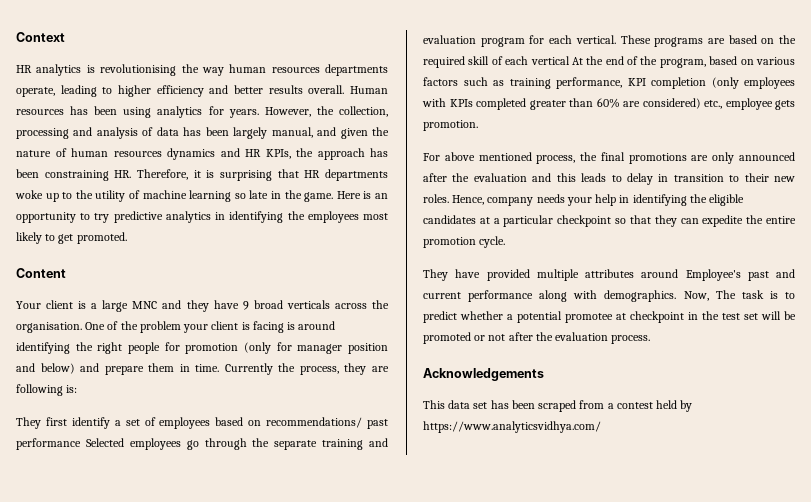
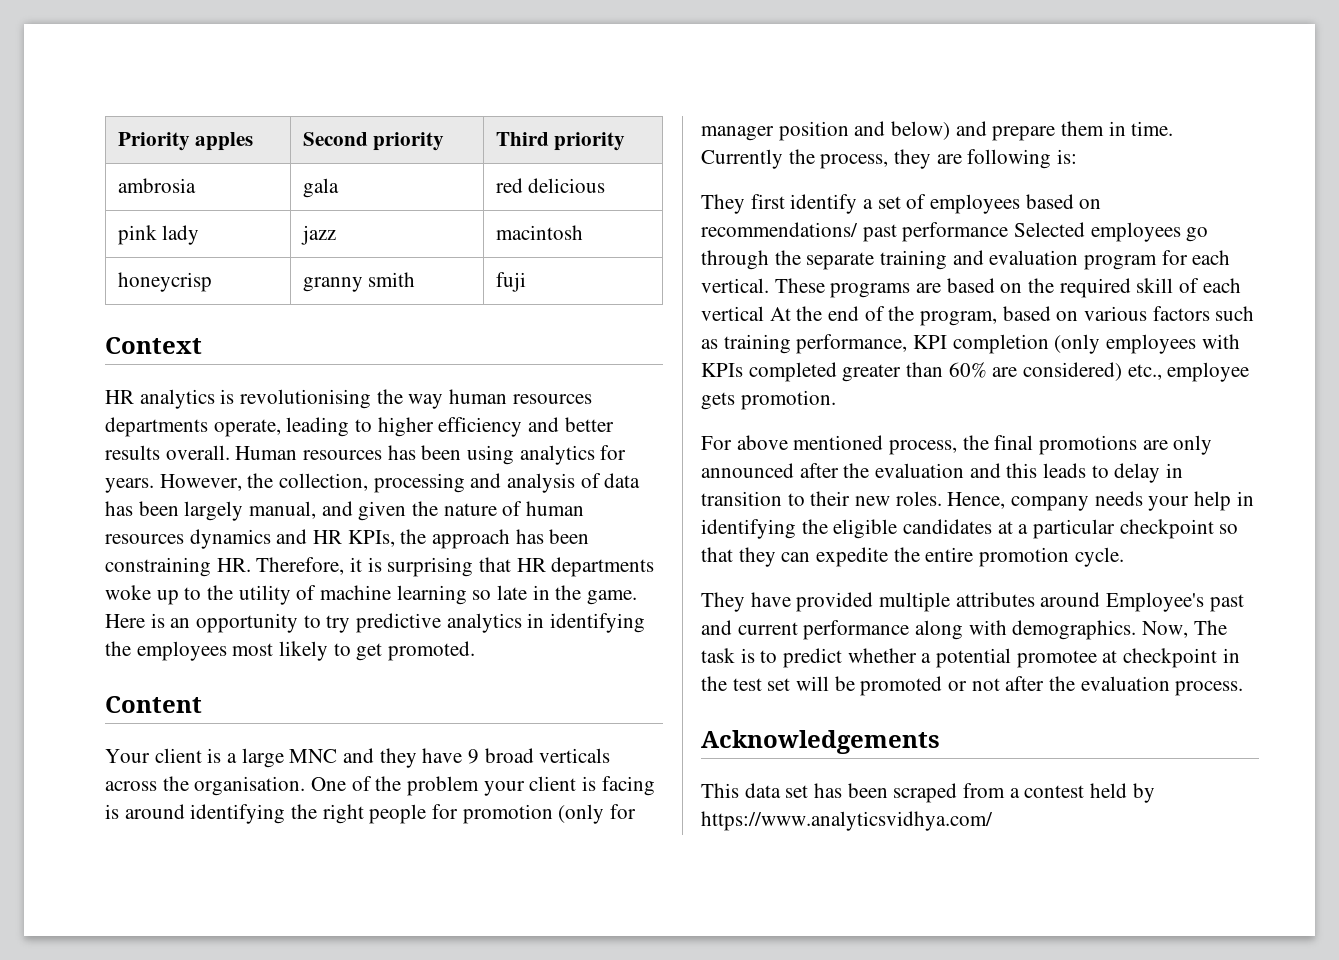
+ Priority apples | Second priority | Third priority
+ ambrosia | gala | red delicious
+ pink lady | jazz | macintosh
+ honeycrisp | granny smith | fuji

